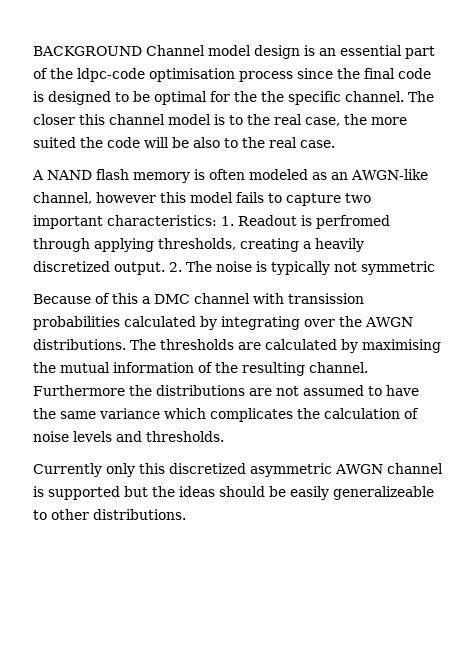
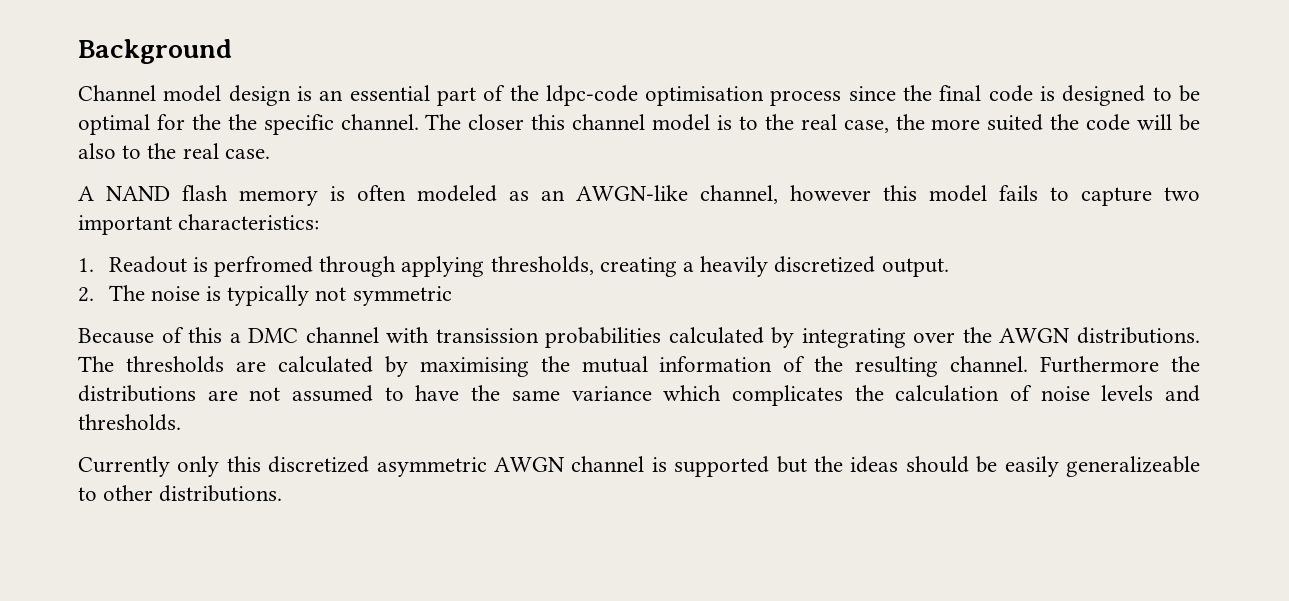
- BACKGROUND Channel model design is an essential part of the ldpc-code optimisation process since the final code is designed to be optimal for the the specific channel.
+ Background
+ Channel model design is an essential part of the ldpc-code optimisation process since the final code is designed to be optimal for the the specific channel.
- A NAND flash memory is often modeled as an AWGN-like channel, however this model fails to capture two important characteristics: 1. Readout is perfromed through applying thresholds, creating a heavily discretized output. 2. The noise is typically not symmetric
+ A NAND flash memory is often modeled as an AWGN-like channel, however this model fails to capture two important characteristics:
+ 1. Readout is perfromed through applying thresholds, creating a heavily discretized output.
+ 2. The noise is typically not symmetric

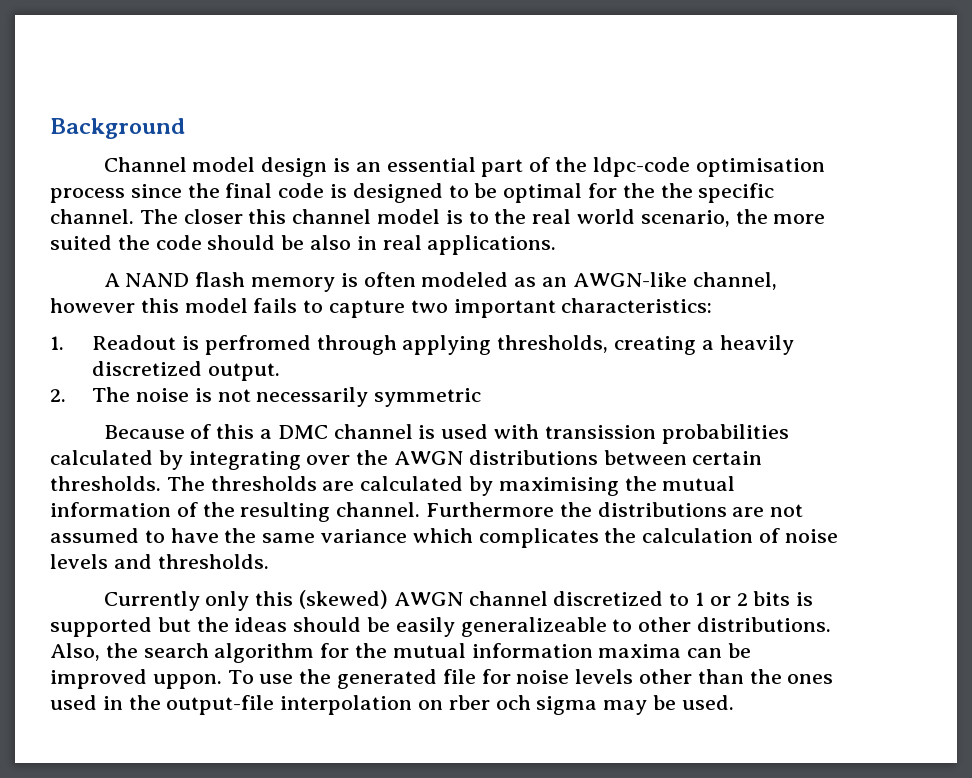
- The closer this channel model is to the real case, the more suited the code will be also to the real case.
+ The closer this channel model is to the real world scenario, the more suited the code should be also in real applications.
- 2. The noise is typically not symmetric
+ 2. The noise is not necessarily symmetric
- Because of this a DMC channel with transission probabilities calculated by integrating over the AWGN distributions.
+ Because of this a DMC channel is used with transission probabilities calculated by integrating over the AWGN distributions between certain thresholds.
- Currently only this discretized asymmetric AWGN channel is supported but the ideas should be easily generalizeable to other distributions.
+ Currently only this (skewed) AWGN channel discretized to 1 or 2 bits is supported but the ideas should be easily generalizeable to other distributions.
+ Also, the search algorithm for the mutual information maxima can be improved uppon. To use the generated file for noise levels other than the ones used in the output-file interpolation on rber och sigma may be used.

